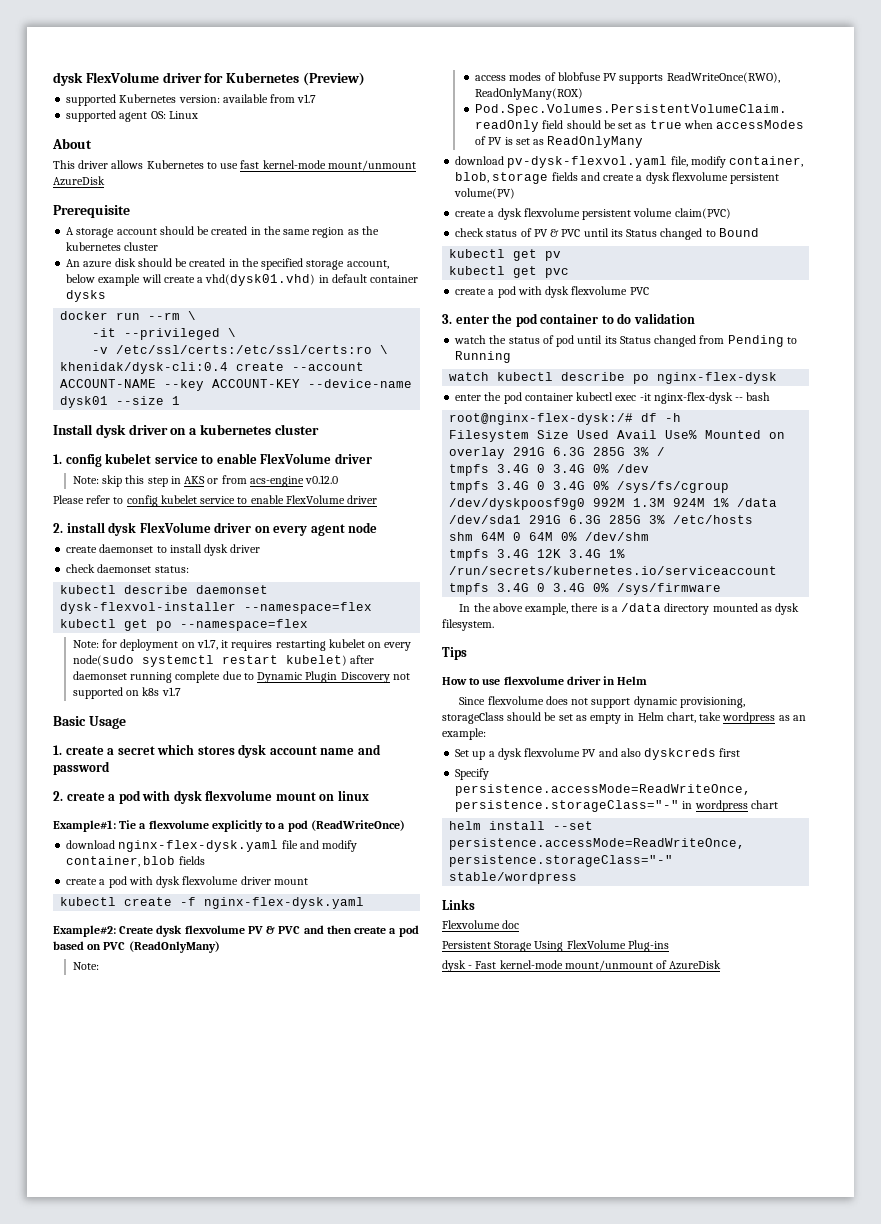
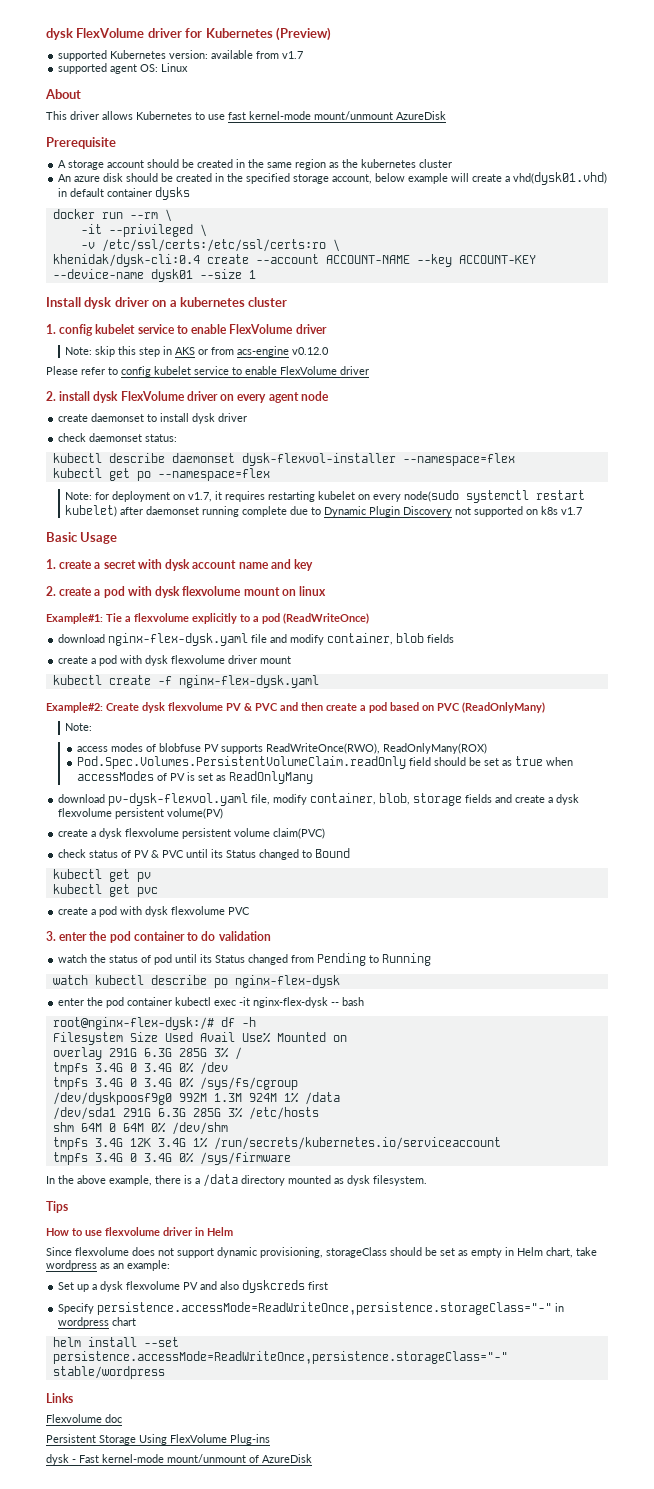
- 1. create a secret which stores dysk account name and password
+ 1. create a secret with dysk account name and key

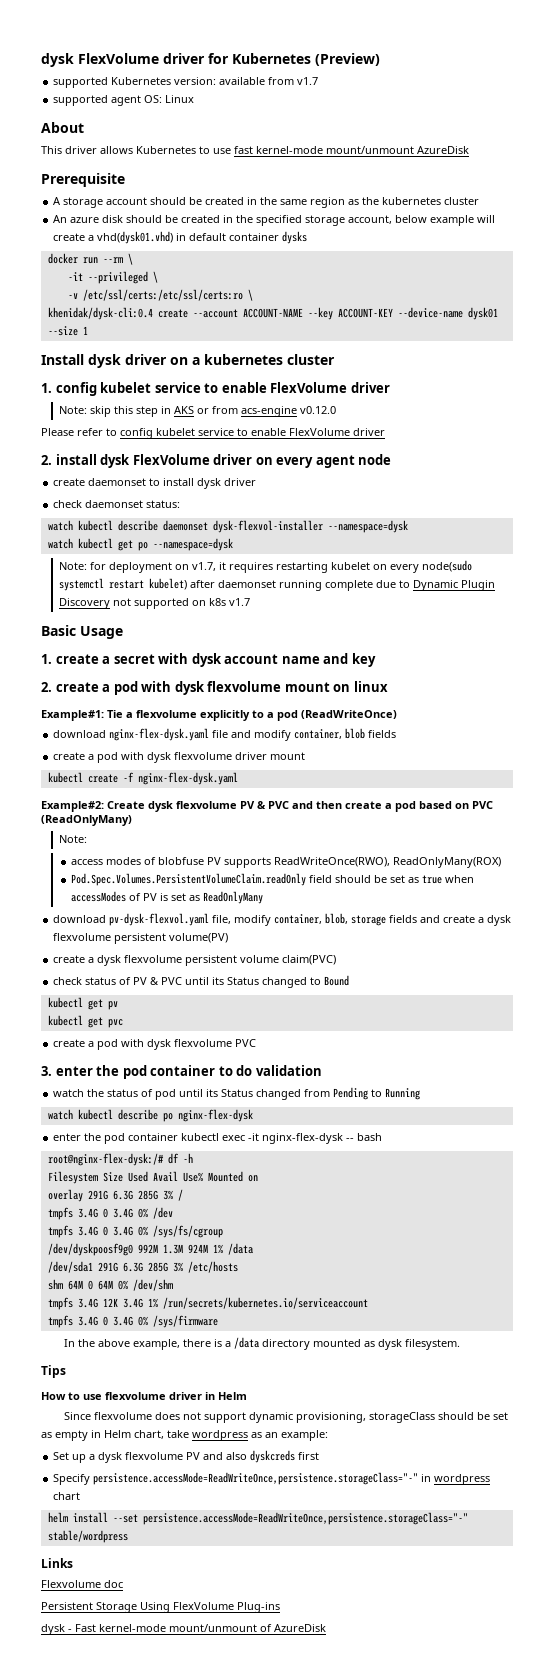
- kubectl describe daemonset dysk-flexvol-installer --namespace=flex
- kubectl get po --namespace=flex
+ watch kubectl describe daemonset dysk-flexvol-installer --namespace=dysk
+ watch kubectl get po --namespace=dysk

